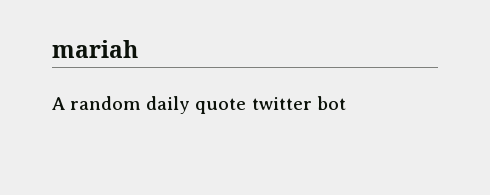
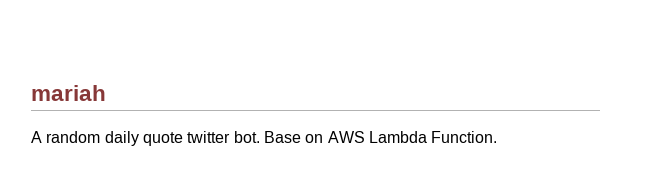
- A random daily quote twitter bot
+ A random daily quote twitter bot. Base on AWS Lambda Function.

